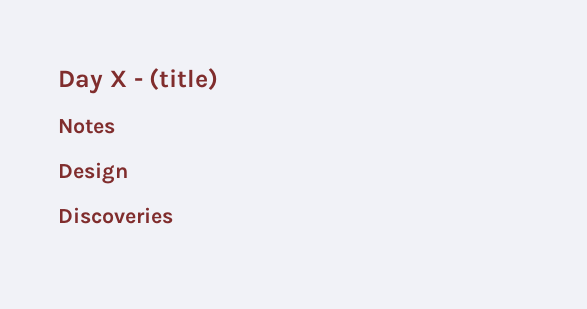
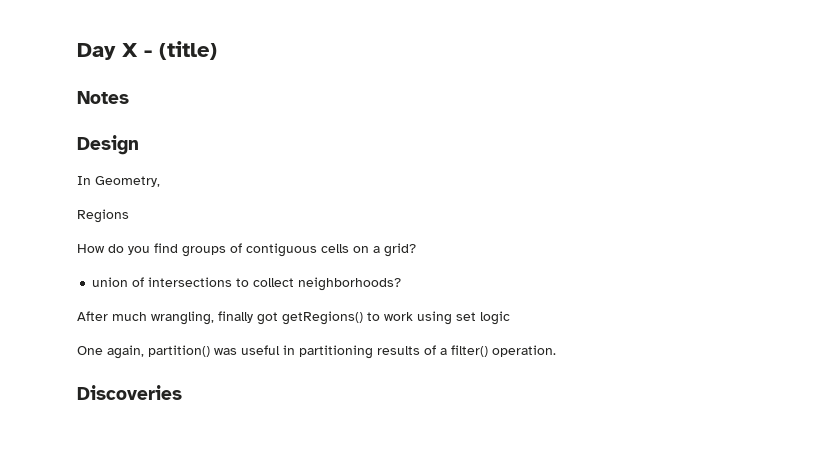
+ In Geometry,
+ Regions
+ How do you find groups of contiguous cells on a grid?
+ union of intersections to collect neighborhoods?
+ After much wrangling, finally got getRegions() to work using set logic
+ One again, partition() was useful in partitioning results of a filter() operation.

